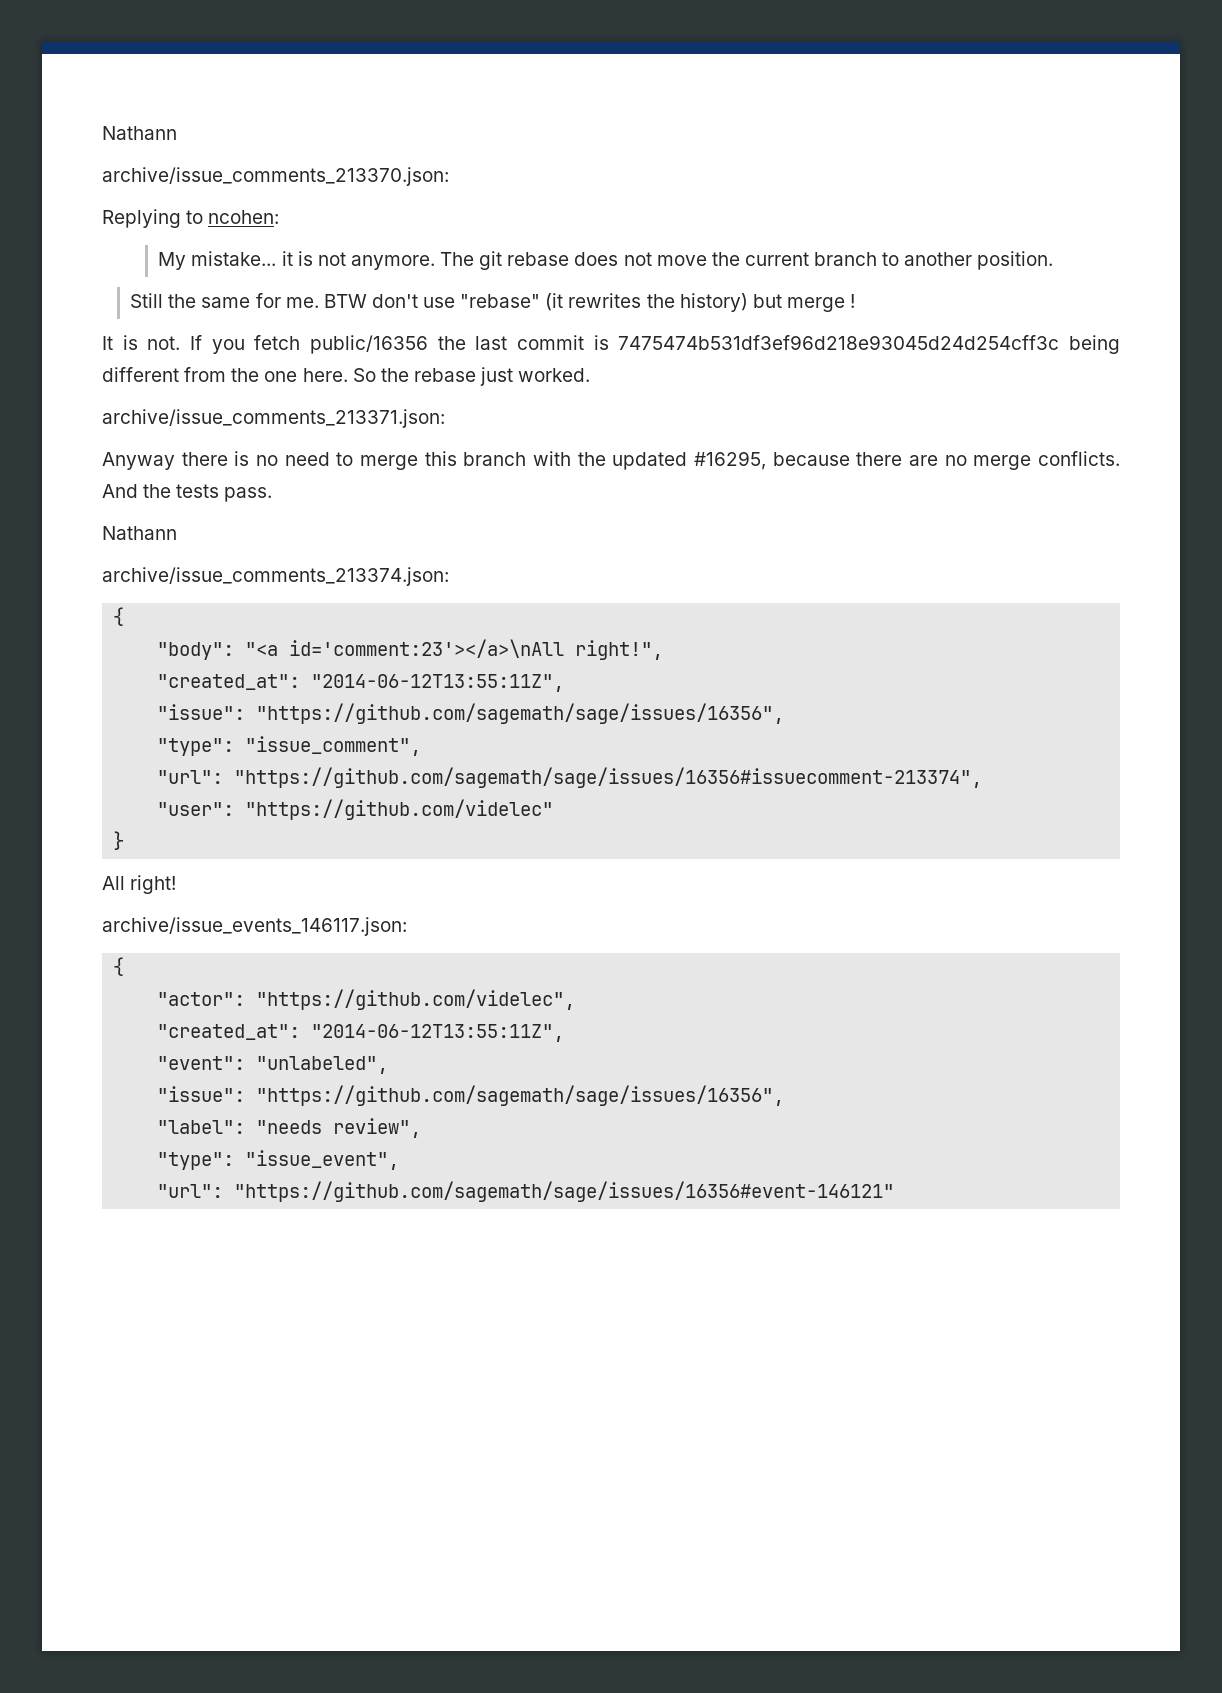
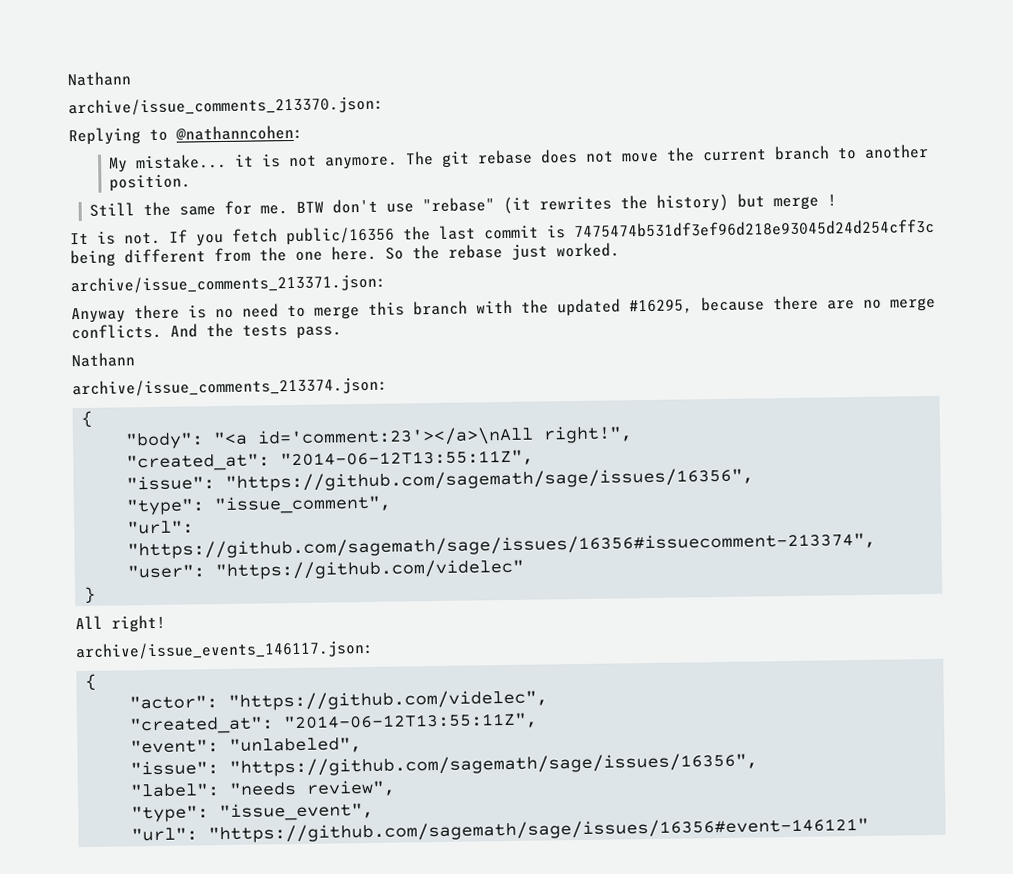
- Replying to ncohen:
+ Replying to @nathanncohen:

